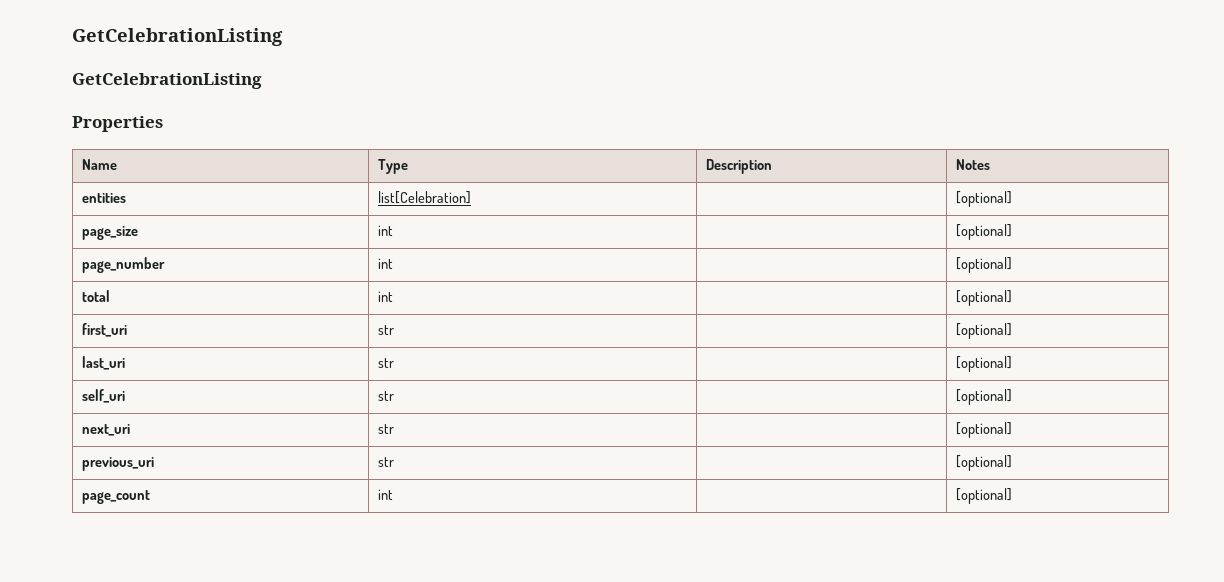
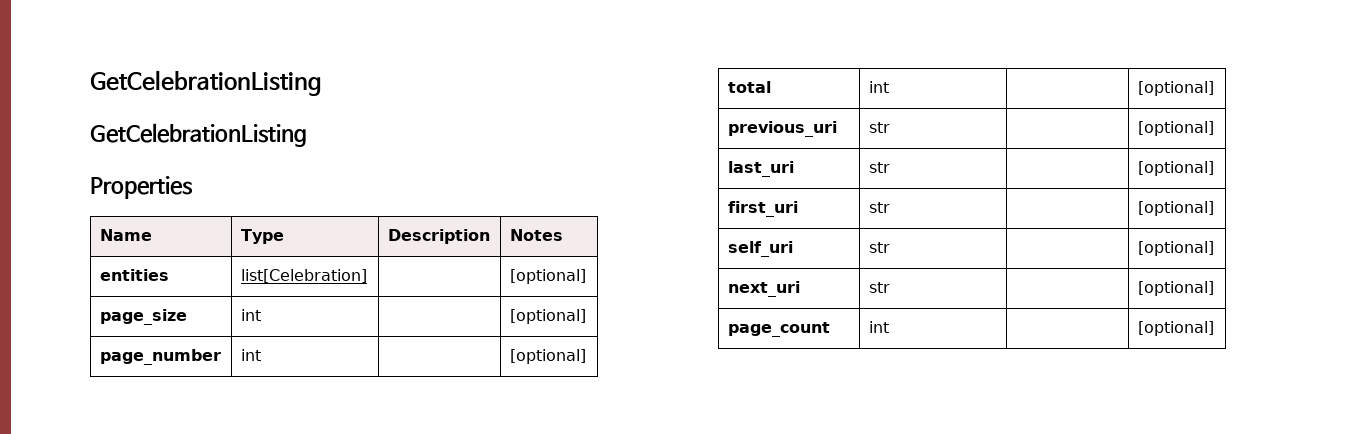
- first_uri | str | | [optional]
+ previous_uri | str | | [optional]
+ first_uri | str | | [optional]
- previous_uri | str | | [optional]

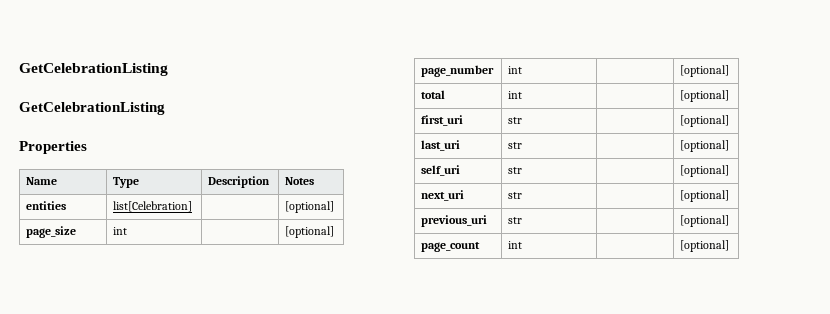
- previous_uri | str | | [optional]
+ first_uri | str | | [optional]
- first_uri | str | | [optional]
+ previous_uri | str | | [optional]

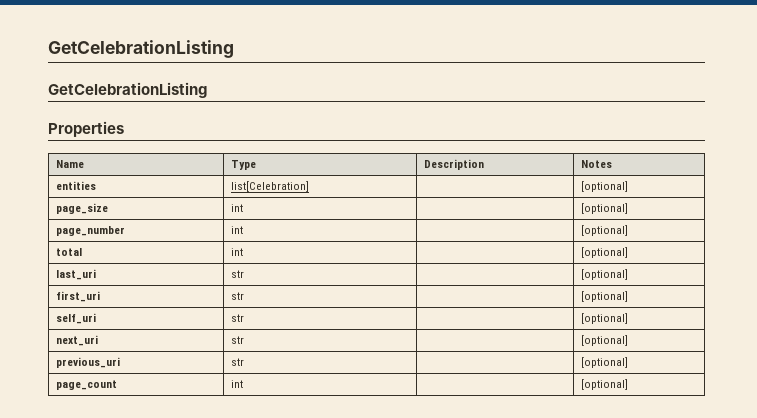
+ last_uri | str | | [optional]
  first_uri | str | | [optional]
- last_uri | str | | [optional]

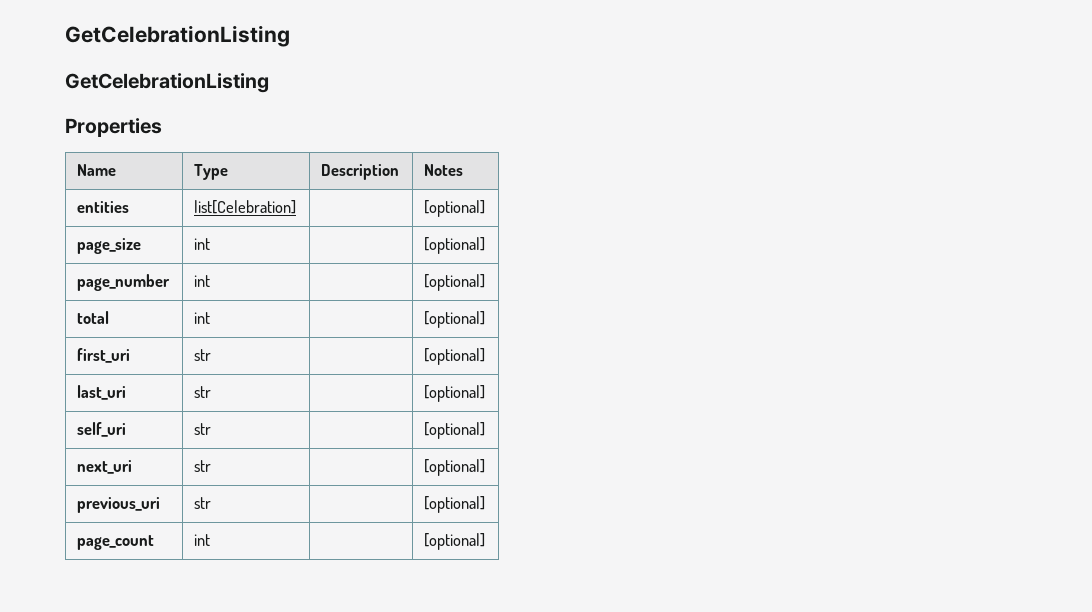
+ first_uri | str | | [optional]
  last_uri | str | | [optional]
- first_uri | str | | [optional]

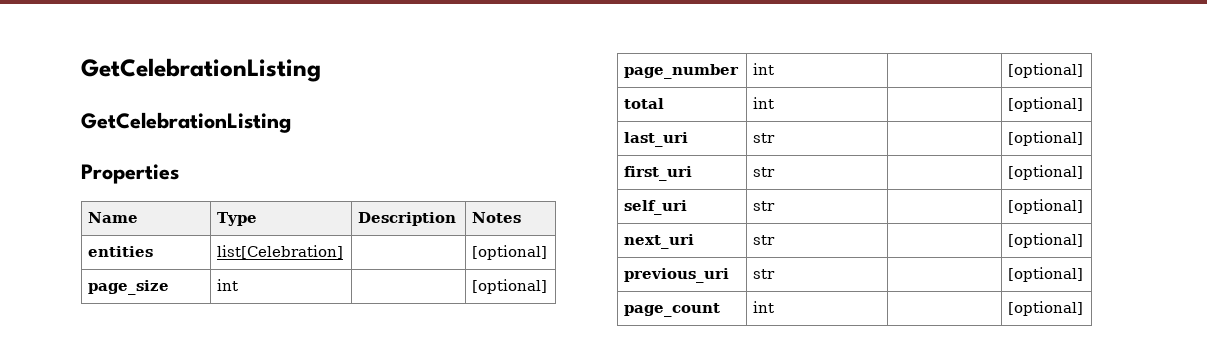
+ last_uri | str | | [optional]
  first_uri | str | | [optional]
- last_uri | str | | [optional]

